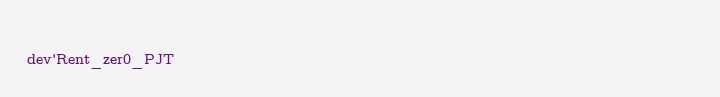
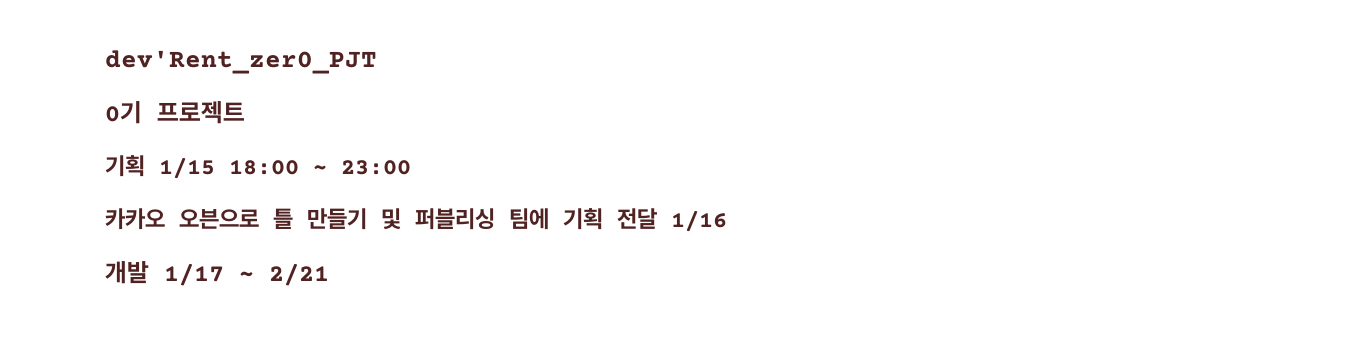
+ 0기 프로젝트
+ 기획 1/15 18:00 ~ 23:00
+ 카카오 오븐으로 틀 만들기 및 퍼블리싱 팀에 기획 전달 1/16
+ 개발 1/17 ~ 2/21

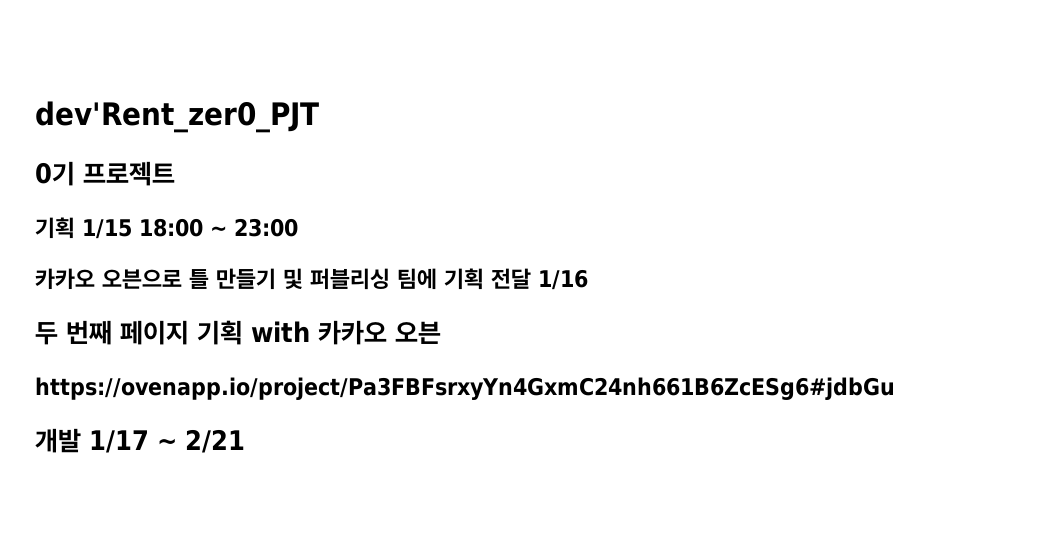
+ 두 번째 페이지 기획 with 카카오 오븐
+ https://ovenapp.io/project/Pa3FBFsrxyYn4GxmC24nh661B6ZcESg6#jdbGu

